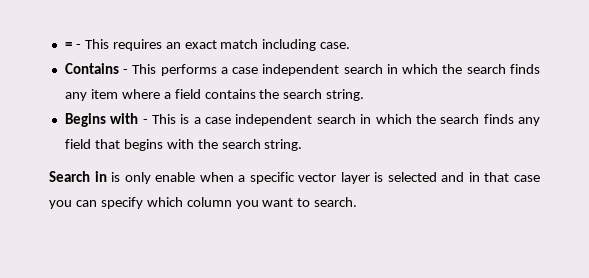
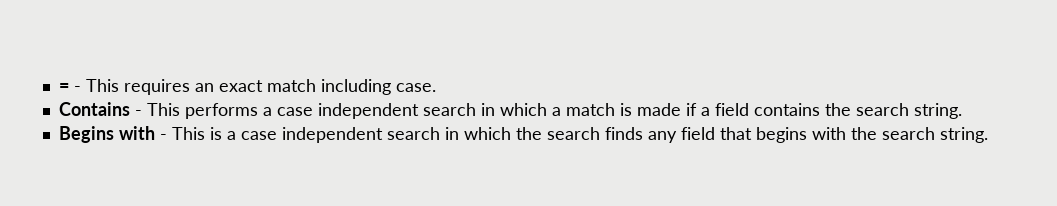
- Contains - This performs a case independent search in which the search finds any item where a field contains the search string.
+ Contains - This performs a case independent search in which a match is made if a field contains the search string.
- Search in is only enable when a specific vector layer is selected and in that case you can specify which column you want to search.

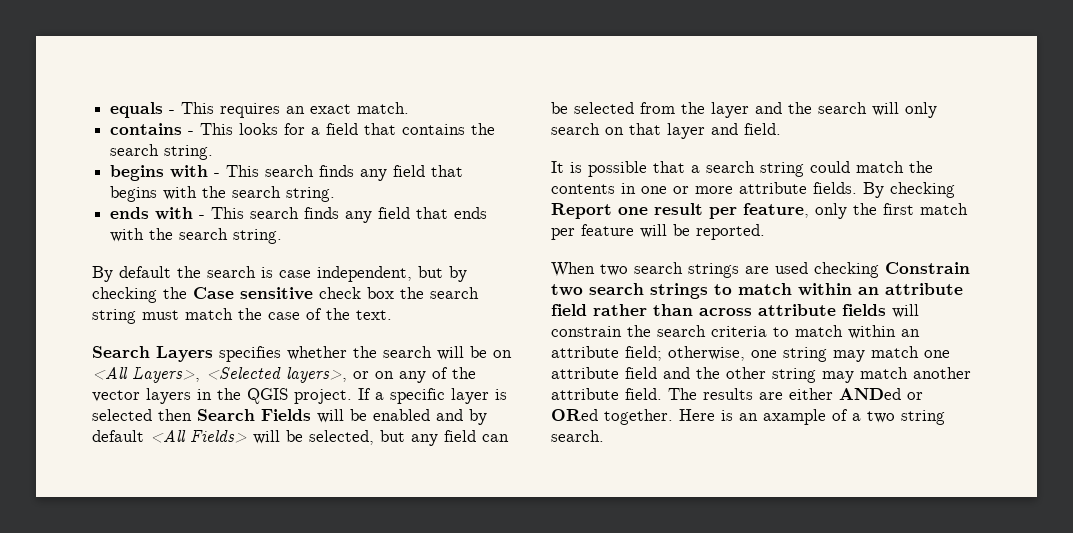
- = - This requires an exact match including case.
- Contains - This performs a case independent search in which a match is made if a field contains the search string.
+ equals - This requires an exact match.
+ contains - This looks for a field that contains the search string.
- Begins with - This is a case independent search in which the search finds any field that begins with the search string.
+ begins with - This search finds any field that begins with the search string.
+ ends with - This search finds any field that ends with the search string.
+ By default the search is case independent, but by checking the Case sensitive check box the search string must match the case of the text.
+ Search Layers specifies whether the search will be on <All Layers>, <Selected layers>, or on any of the vector layers in the QGIS project. If a specific layer is selected then Search Fields will be enabled and by default <All Fields> will be selected, but any field can be selected from the layer and the search will only search on that layer and field.
+ It is possible that a search string could match the contents in one or more attribute fields. By checking Report one result per feature, only the first match per feature will be reported.
+ When two search strings are used checking Constrain two search strings to match within an attribute field rather than across attribute fields will constrain the search criteria to match within an attribute field; otherwise, one string may match one attribute field and the other string may match another attribute field. The results are either ANDed or ORed together. Here is an axample of a two string search.

